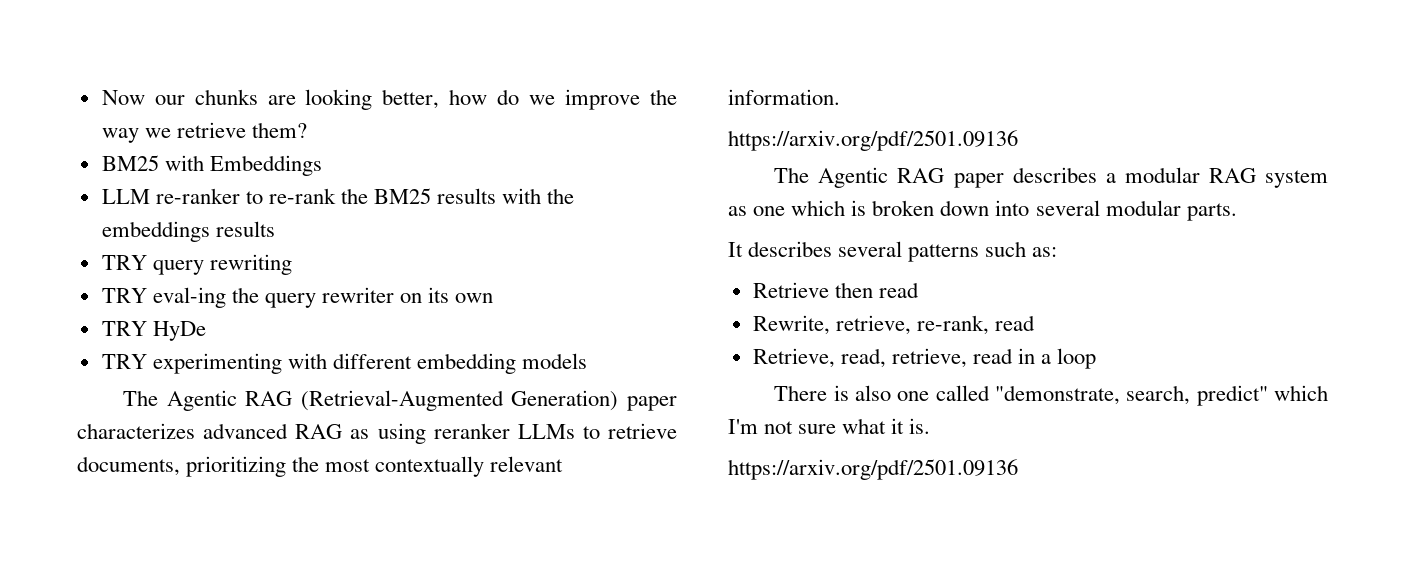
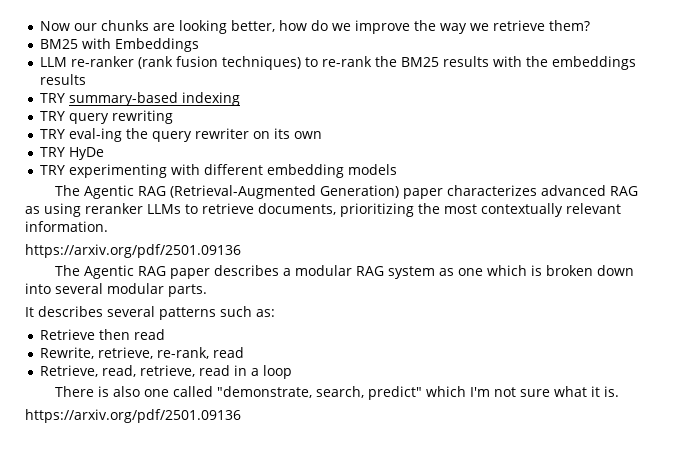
- LLM re-ranker to re-rank the BM25 results with the embeddings results
+ LLM re-ranker (rank fusion techniques) to re-rank the BM25 results with the embeddings results
+ TRY summary-based indexing

